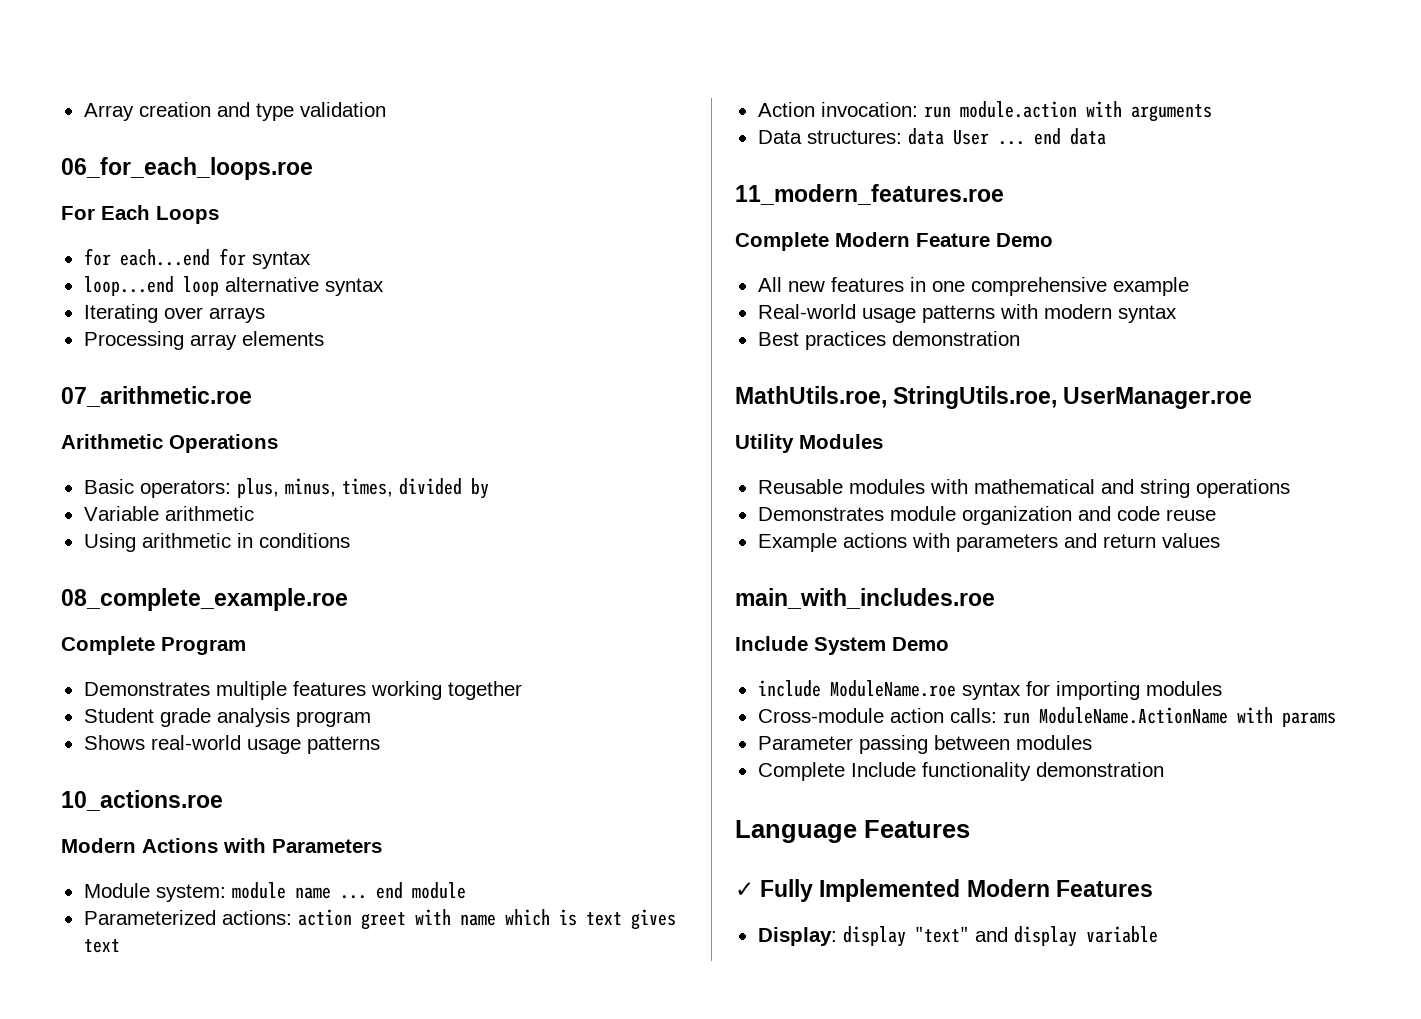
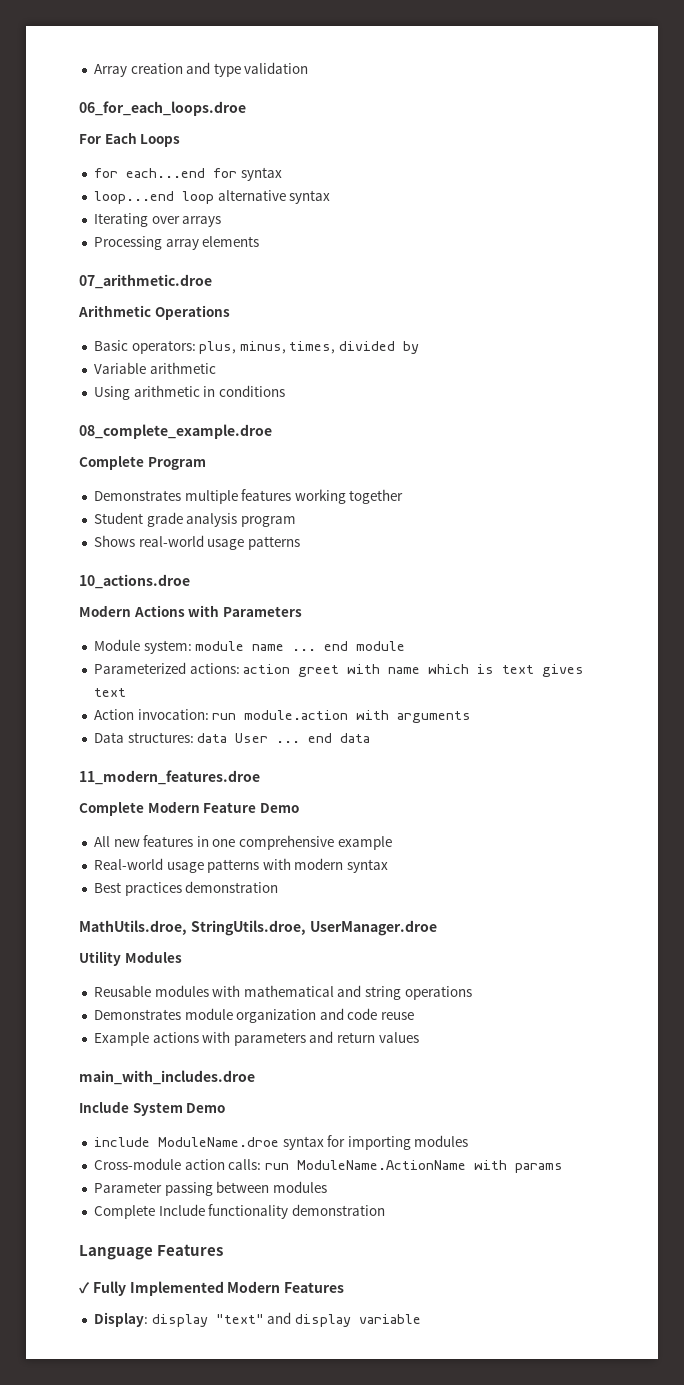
- 06_for_each_loops.roe
+ 06_for_each_loops.droe
- 07_arithmetic.roe
+ 07_arithmetic.droe
- 08_complete_example.roe
+ 08_complete_example.droe
- 10_actions.roe
+ 10_actions.droe
- 11_modern_features.roe
+ 11_modern_features.droe
- MathUtils.roe, StringUtils.roe, UserManager.roe
+ MathUtils.droe, StringUtils.droe, UserManager.droe
- main_with_includes.roe
+ main_with_includes.droe
- include ModuleName.roe syntax for importing modules
+ include ModuleName.droe syntax for importing modules

